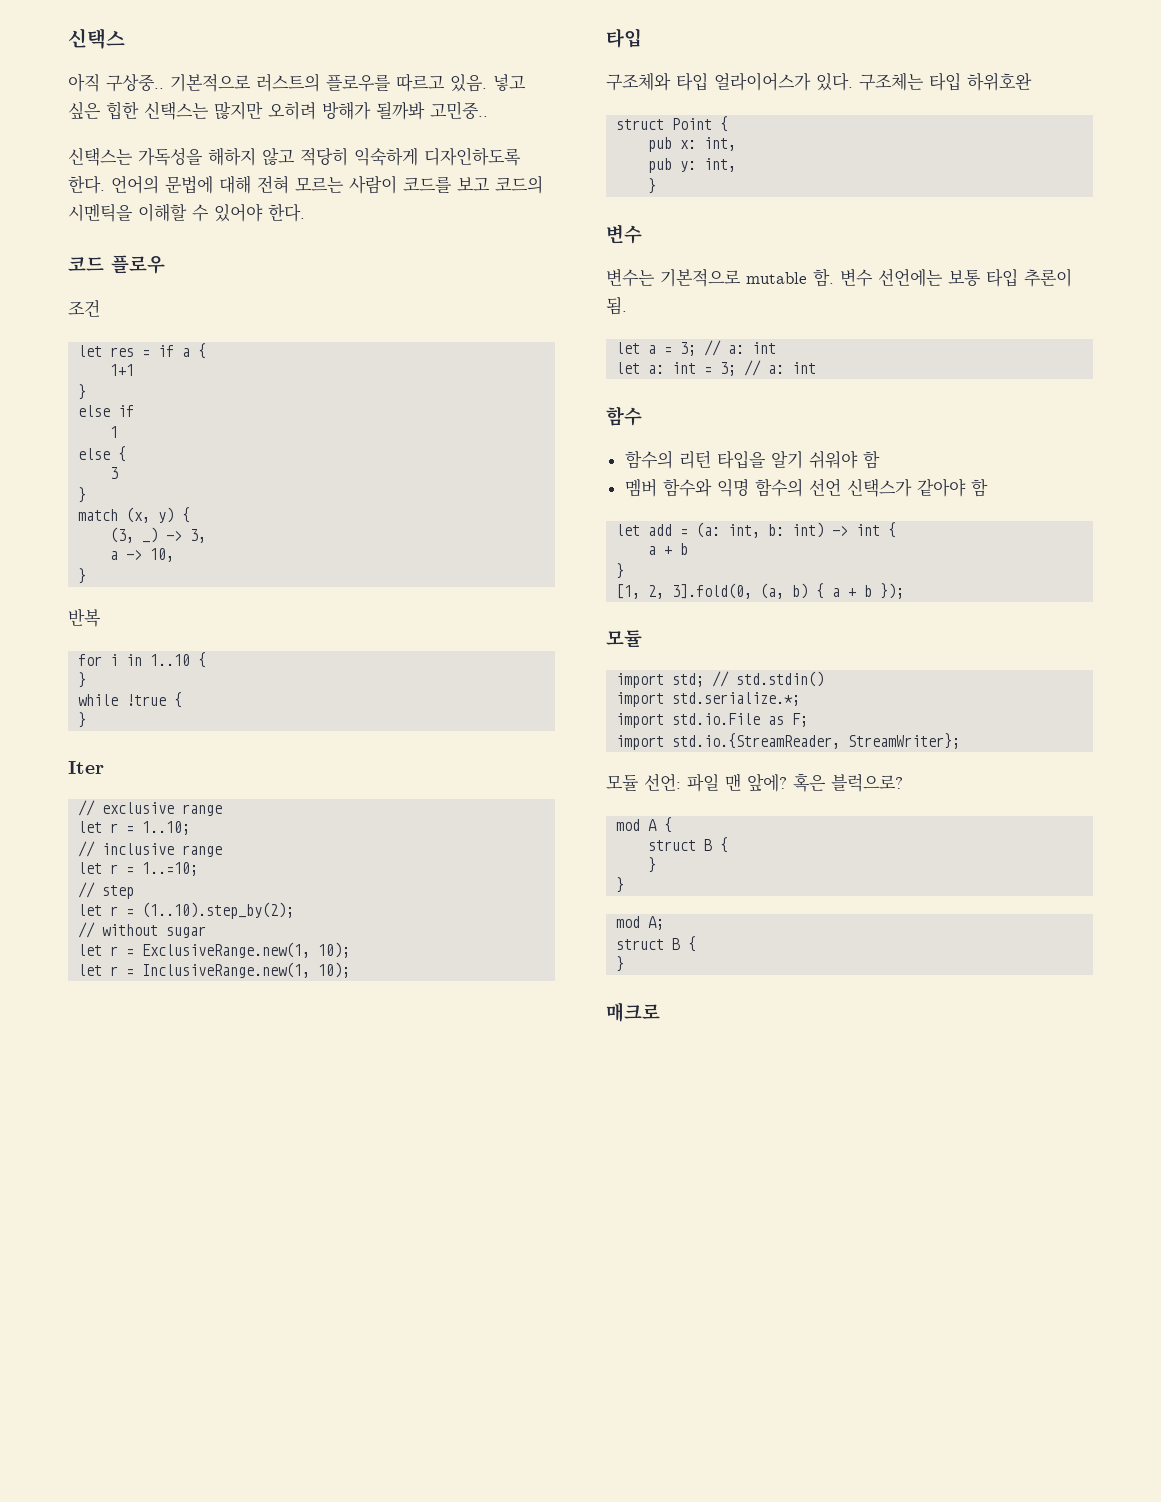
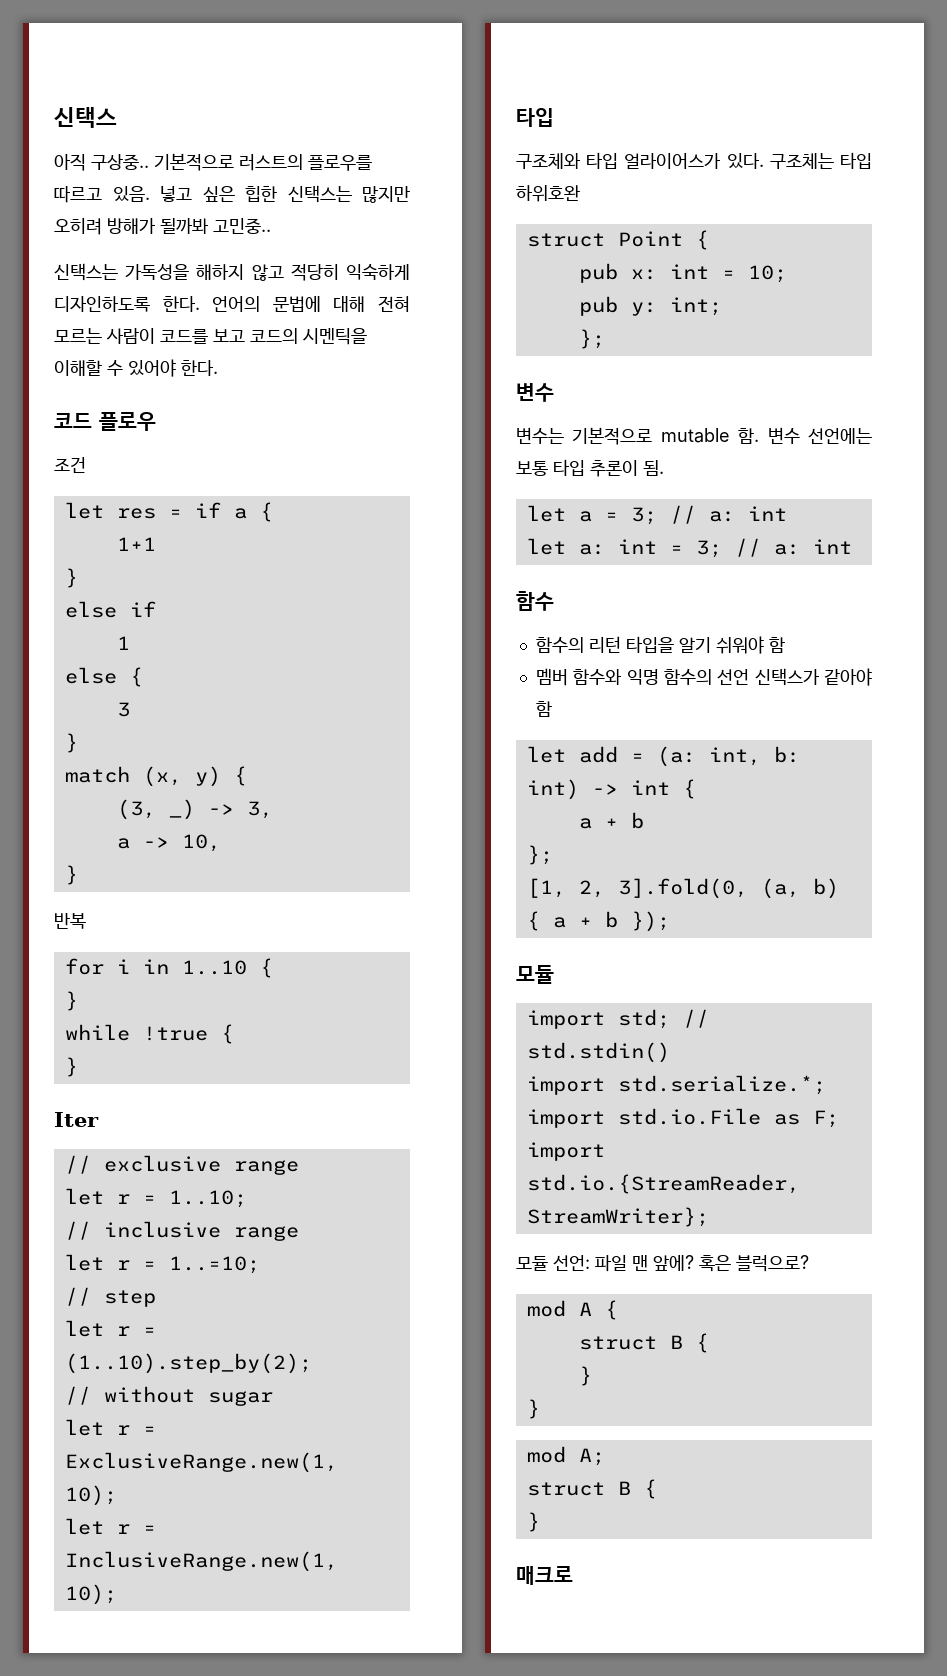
- pub x: int,
+ pub x: int = 10;
- pub y: int,
- }
+ pub y: int;
+ };
  let add = (a: int, b: int) -> int {
  a + b
- }
+ };

